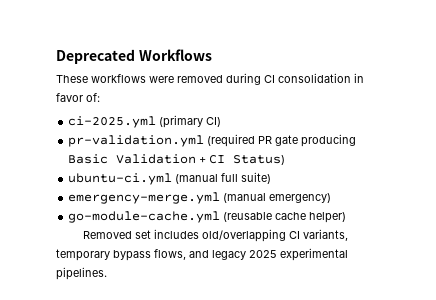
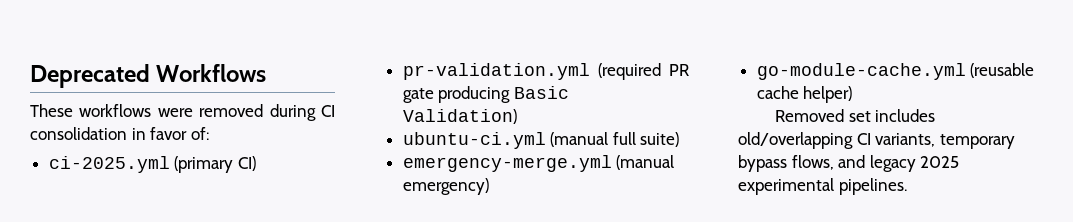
- pr-validation.yml (required PR gate producing Basic Validation + CI Status)
+ pr-validation.yml (required PR gate producing Basic Validation)

